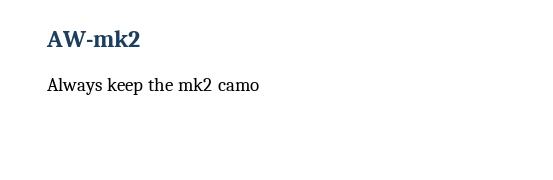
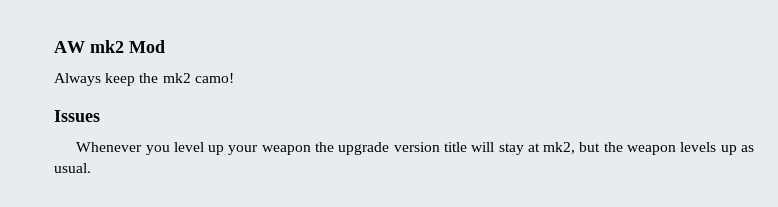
- AW-mk2
+ AW mk2 Mod
- Always keep the mk2 camo
+ Always keep the mk2 camo!
+ Issues
+ Whenever you level up your weapon the upgrade version title will stay at mk2, but the weapon levels up as usual.

